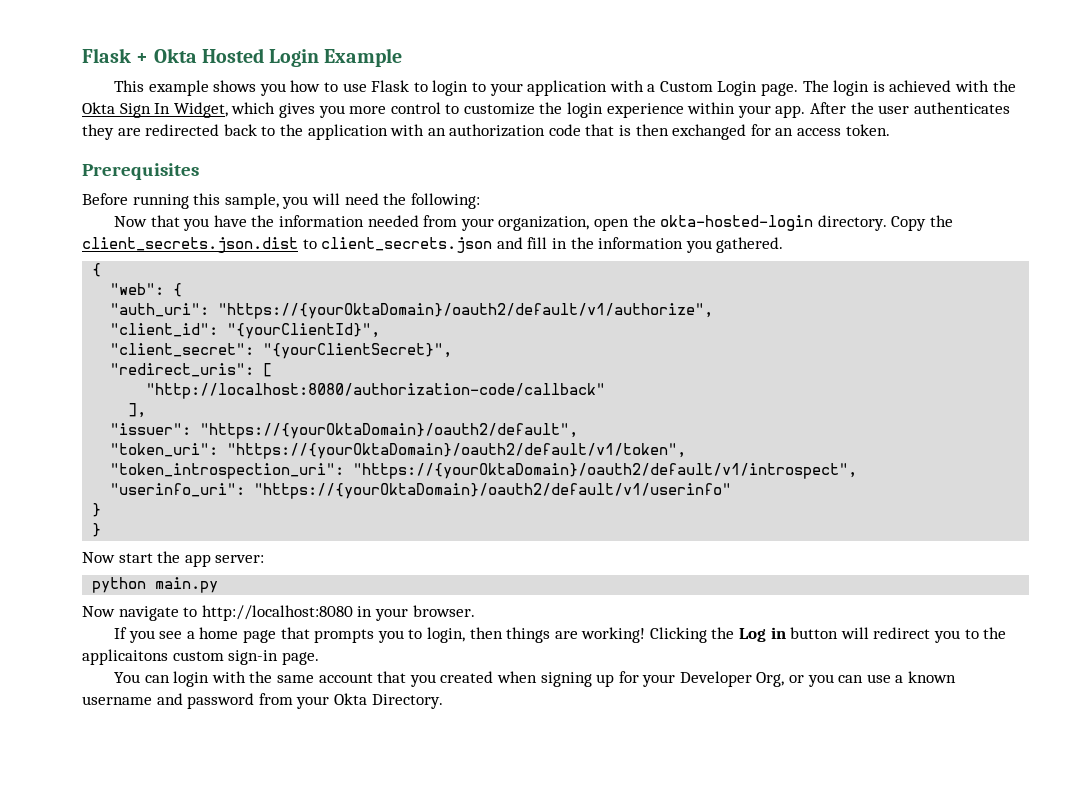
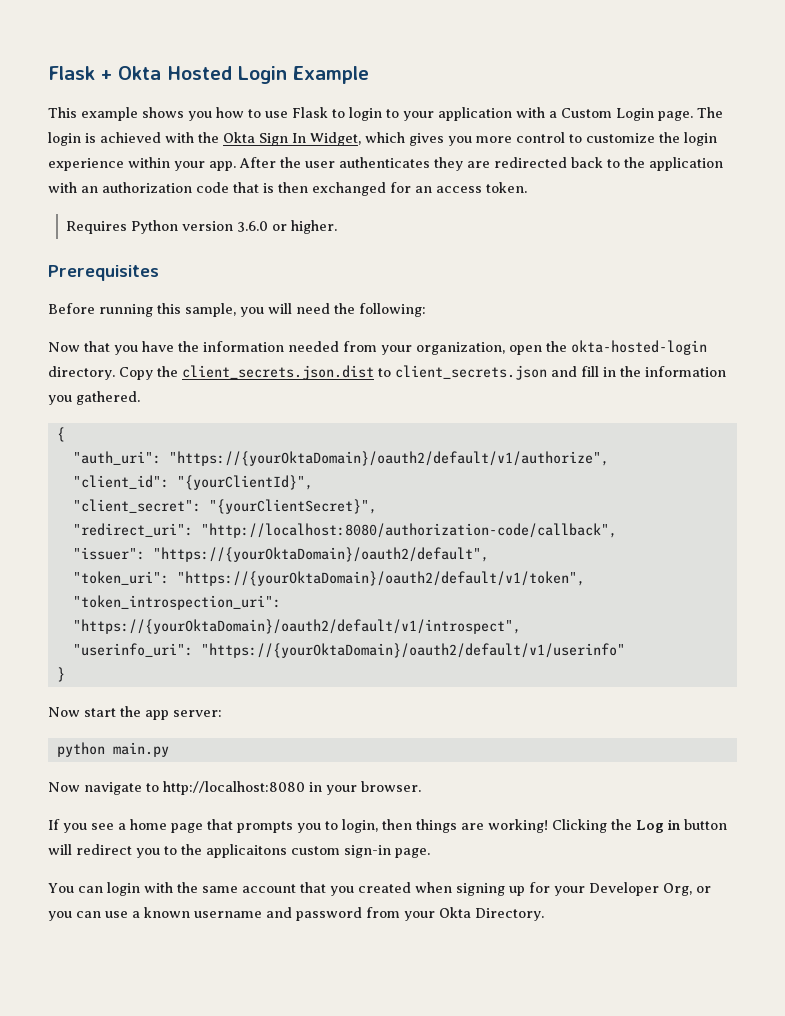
+ Requires Python version 3.6.0 or higher.
- "web": {
- "redirect_uris": [
- "http://localhost:8080/authorization-code/callback"
- ],
+ "redirect_uri": "http://localhost:8080/authorization-code/callback",
  "userinfo_uri": "https://{yourOktaDomain}/oauth2/default/v1/userinfo"
- }

